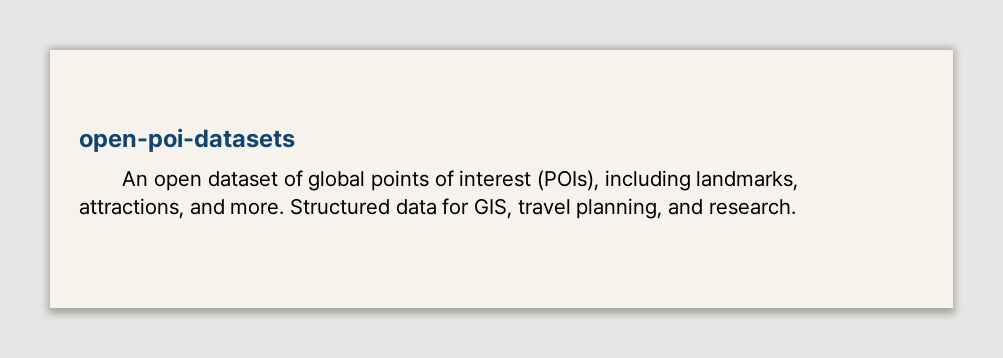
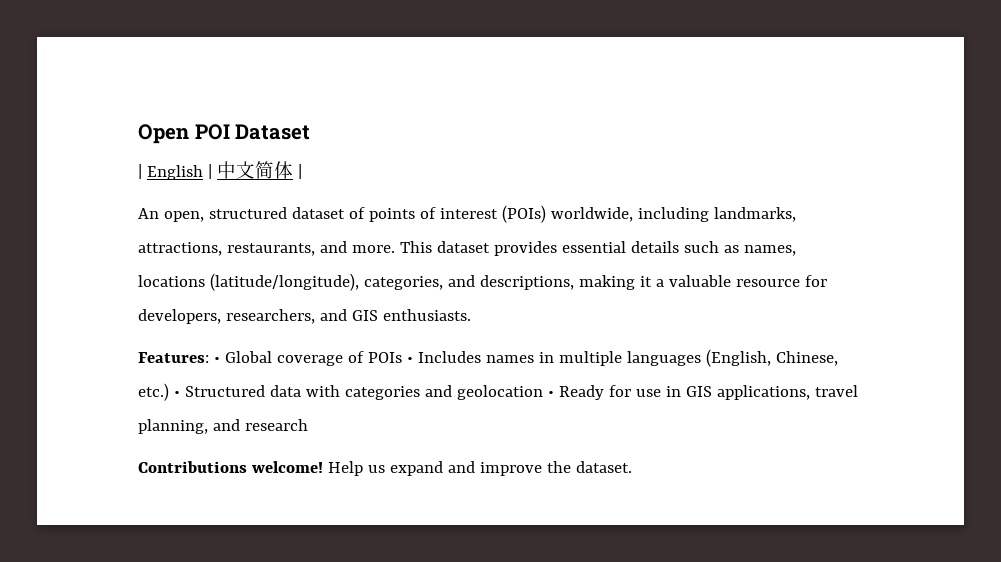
- open-poi-datasets
+ Open POI Dataset
+ | English | 中文简体 |
- An open dataset of global points of interest (POIs), including landmarks, attractions, and more.
+ An open, structured dataset of points of interest (POIs) worldwide, including landmarks, attractions, restaurants, and more.
- Structured data for GIS, travel planning, and research.
+ This dataset provides essential details such as names, locations (latitude/longitude), categories, and descriptions, making it a valuable resource for developers, researchers, and GIS enthusiasts.
+ Features: • Global coverage of POIs • Includes names in multiple languages (English, Chinese, etc.) • Structured data with categories and geolocation • Ready for use in GIS applications, travel planning, and research
+ Contributions welcome! Help us expand and improve the dataset.

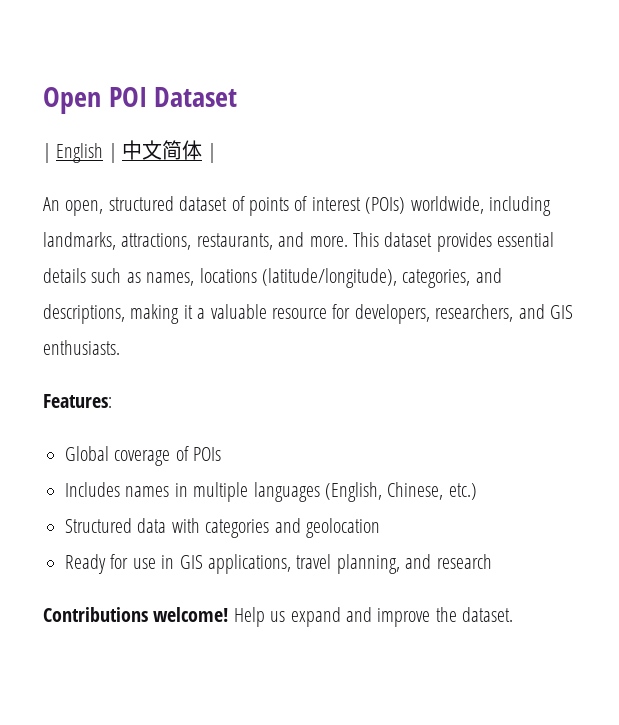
- Features: • Global coverage of POIs • Includes names in multiple languages (English, Chinese, etc.) • Structured data with categories and geolocation • Ready for use in GIS applications, travel planning, and research
+ Features:
+ Global coverage of POIs
+ Includes names in multiple languages (English, Chinese, etc.)
+ Structured data with categories and geolocation
+ Ready for use in GIS applications, travel planning, and research

